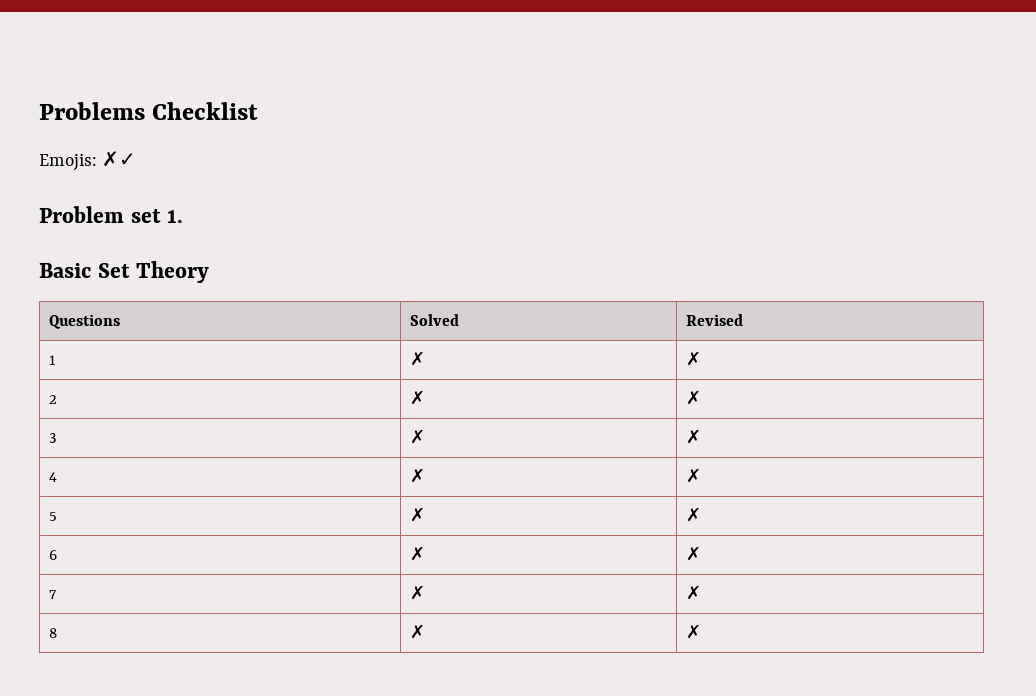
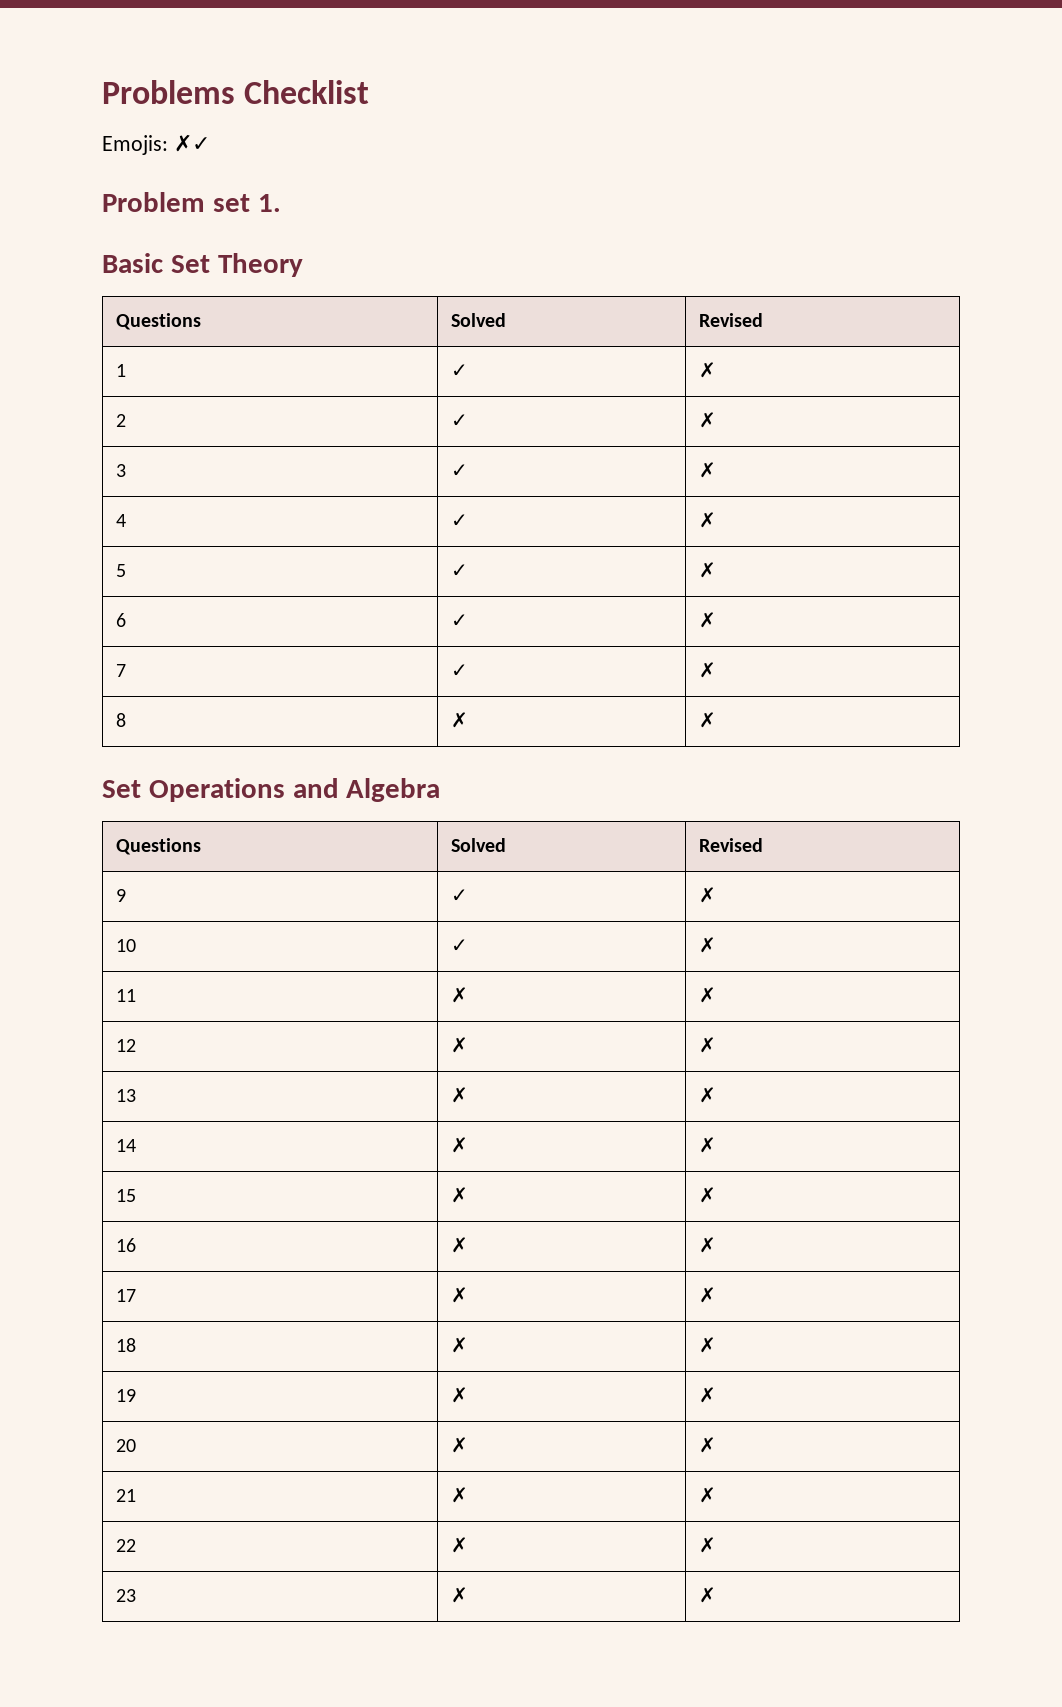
- 1 | ✗ | ✗
+ 1 | ✓ | ✗
- 2 | ✗ | ✗
+ 2 | ✓ | ✗
- 3 | ✗ | ✗
+ 3 | ✓ | ✗
- 4 | ✗ | ✗
+ 4 | ✓ | ✗
- 5 | ✗ | ✗
+ 5 | ✓ | ✗
- 6 | ✗ | ✗
+ 6 | ✓ | ✗
- 7 | ✗ | ✗
+ 7 | ✓ | ✗
+ Set Operations and Algebra
+ Questions | Solved | Revised
+ 9 | ✓ | ✗
+ 10 | ✓ | ✗
+ 11 | ✗ | ✗
+ 12 | ✗ | ✗
+ 13 | ✗ | ✗
+ 14 | ✗ | ✗
+ 15 | ✗ | ✗
+ 16 | ✗ | ✗
+ 17 | ✗ | ✗
+ 18 | ✗ | ✗
+ 19 | ✗ | ✗
+ 20 | ✗ | ✗
+ 21 | ✗ | ✗
+ 22 | ✗ | ✗
+ 23 | ✗ | ✗

